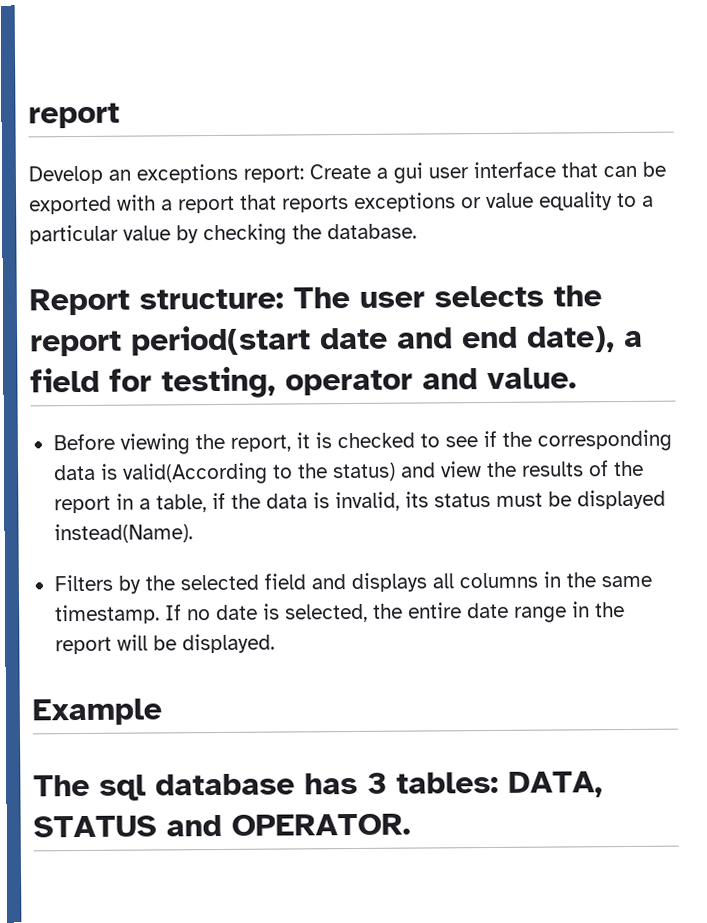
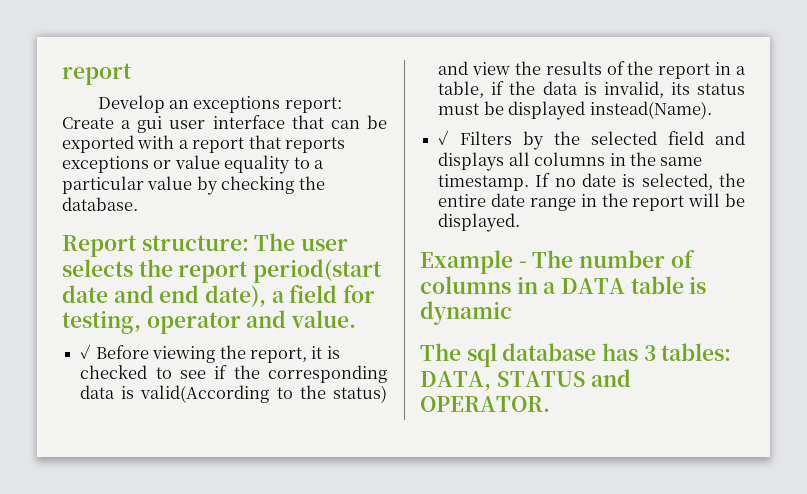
- Before viewing the report, it is checked to see if the corresponding data is valid(According to the status) and view the results of the report in a table, if the data is invalid, its status must be displayed instead(Name).
+ ✓ Before viewing the report, it is checked to see if the corresponding data is valid(According to the status) and view the results of the report in a table, if the data is invalid, its status must be displayed instead(Name).
- Filters by the selected field and displays all columns in the same timestamp.
+ ✓ Filters by the selected field and displays all columns in the same timestamp.
- Example
+ Example - The number of columns in a DATA table is dynamic

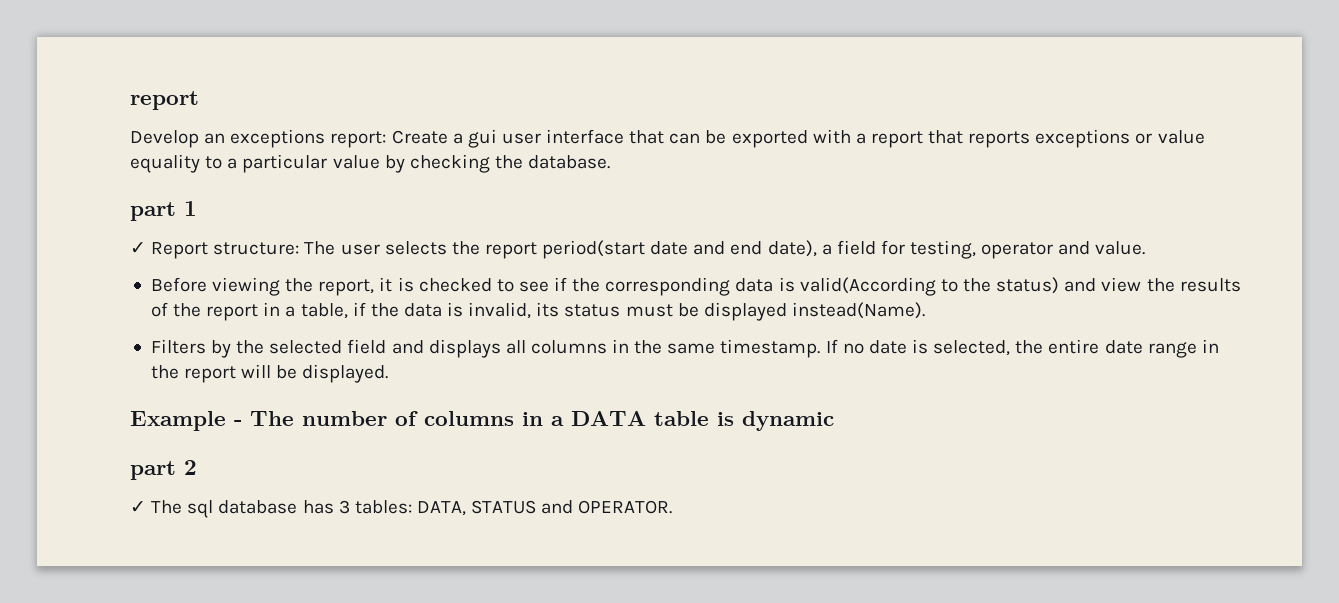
- Report structure: The user selects the report period(start date and end date), a field for testing, operator and value.
+ part 1
+ ✓ Report structure: The user selects the report period(start date and end date), a field for testing, operator and value.
- ✓ Before viewing the report, it is checked to see if the corresponding data is valid(According to the status) and view the results of the report in a table, if the data is invalid, its status must be displayed instead(Name).
+ Before viewing the report, it is checked to see if the corresponding data is valid(According to the status) and view the results of the report in a table, if the data is invalid, its status must be displayed instead(Name).
- ✓ Filters by the selected field and displays all columns in the same timestamp.
+ Filters by the selected field and displays all columns in the same timestamp.
- The sql database has 3 tables: DATA, STATUS and OPERATOR.
+ part 2
+ ✓ The sql database has 3 tables: DATA, STATUS and OPERATOR.

